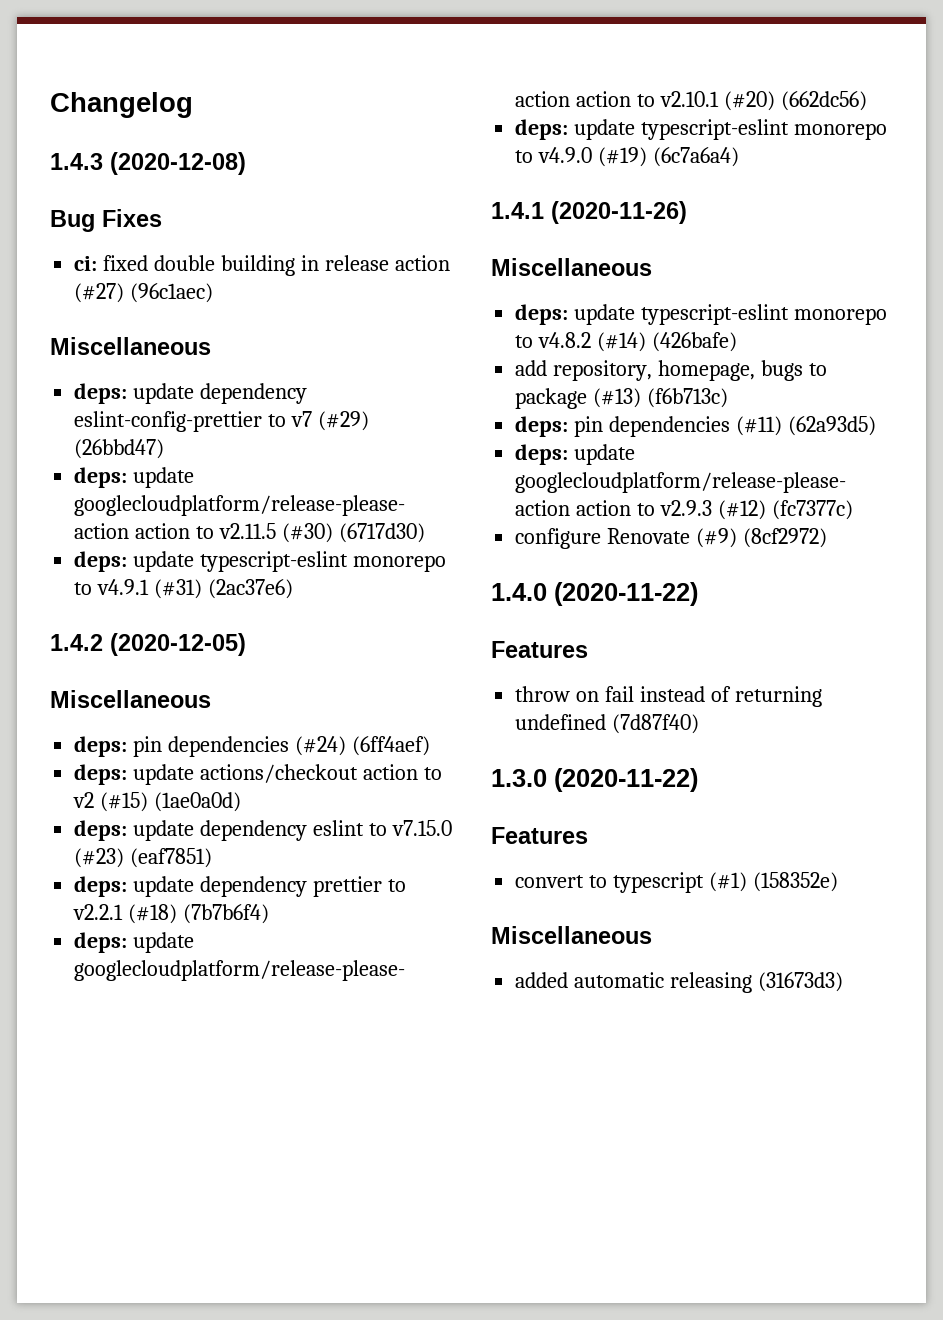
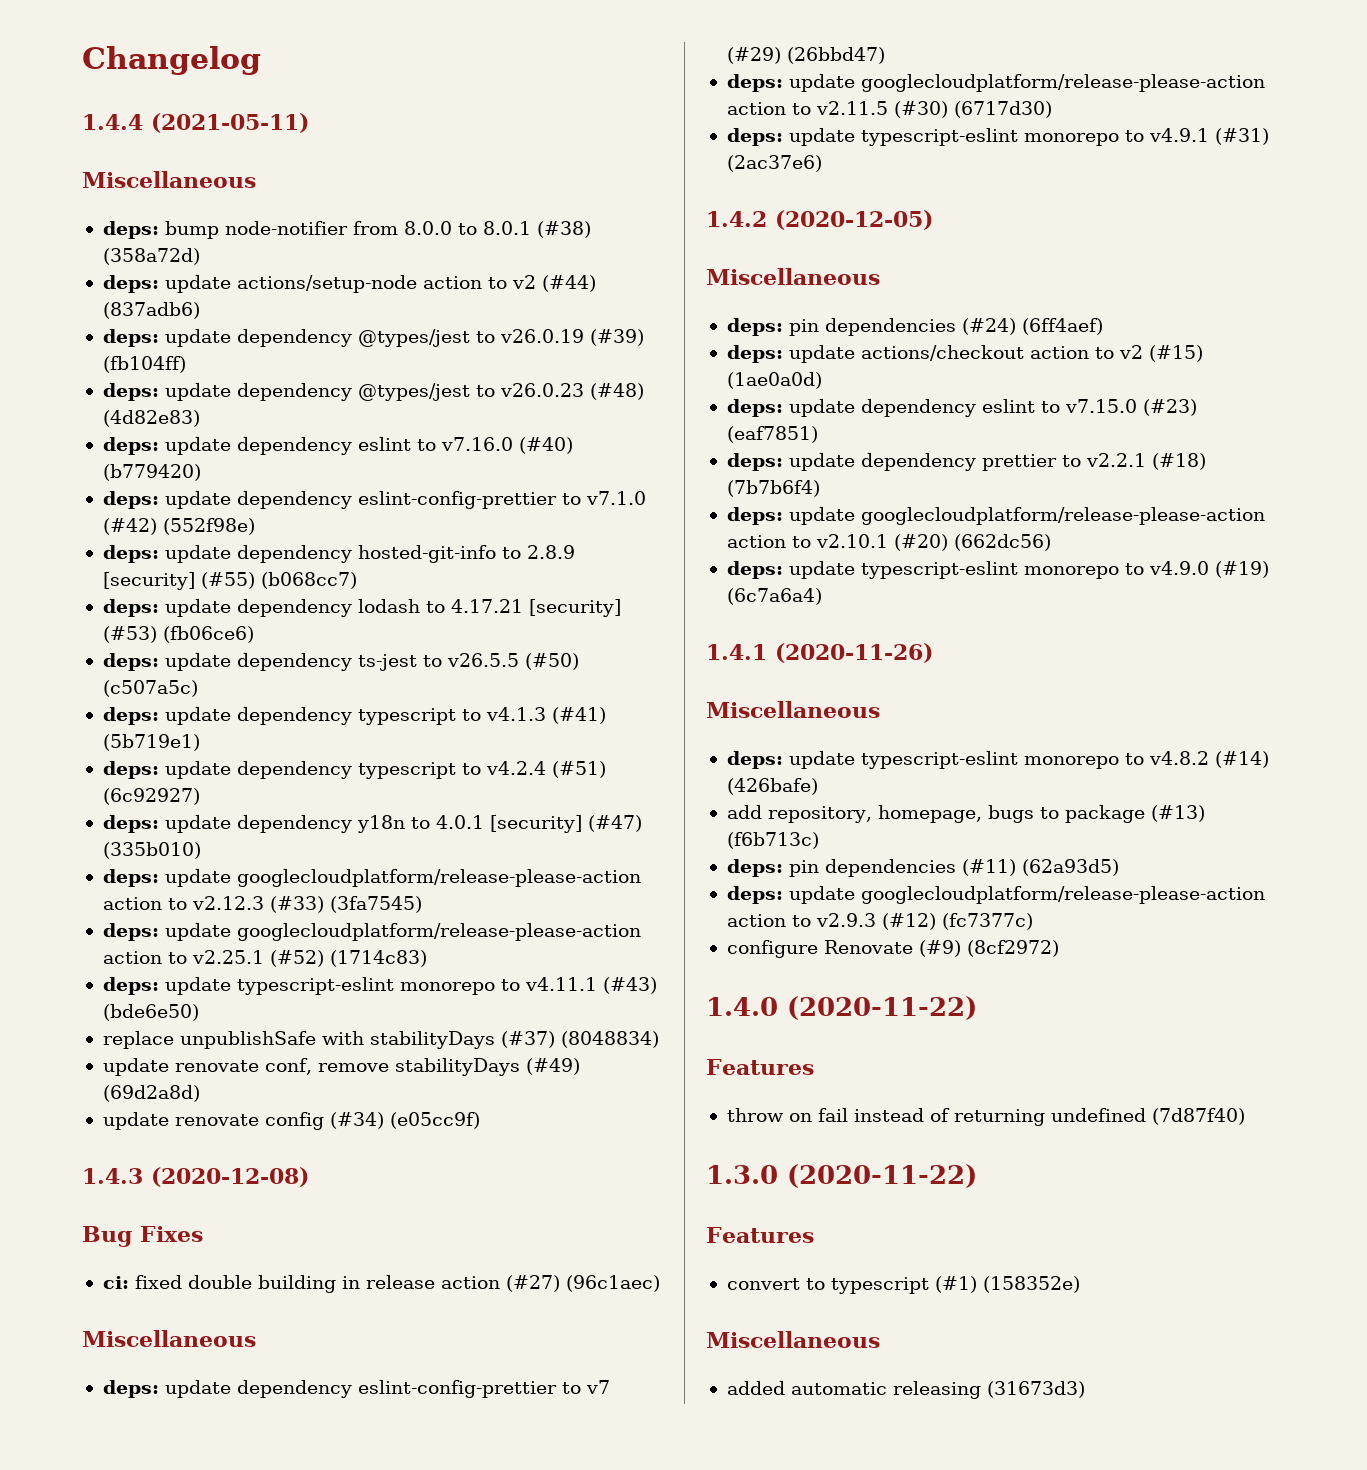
+ 1.4.4 (2021-05-11)
+ Miscellaneous
+ deps: bump node-notifier from 8.0.0 to 8.0.1 (#38) (358a72d)
+ deps: update actions/setup-node action to v2 (#44) (837adb6)
+ deps: update dependency @types/jest to v26.0.19 (#39) (fb104ff)
+ deps: update dependency @types/jest to v26.0.23 (#48) (4d82e83)
+ deps: update dependency eslint to v7.16.0 (#40) (b779420)
+ deps: update dependency eslint-config-prettier to v7.1.0 (#42) (552f98e)
+ deps: update dependency hosted-git-info to 2.8.9 [security] (#55) (b068cc7)
+ deps: update dependency lodash to 4.17.21 [security] (#53) (fb06ce6)
+ deps: update dependency ts-jest to v26.5.5 (#50) (c507a5c)
+ deps: update dependency typescript to v4.1.3 (#41) (5b719e1)
+ deps: update dependency typescript to v4.2.4 (#51) (6c92927)
+ deps: update dependency y18n to 4.0.1 [security] (#47) (335b010)
+ deps: update googlecloudplatform/release-please-action action to v2.12.3 (#33) (3fa7545)
+ deps: update googlecloudplatform/release-please-action action to v2.25.1 (#52) (1714c83)
+ deps: update typescript-eslint monorepo to v4.11.1 (#43) (bde6e50)
+ replace unpublishSafe with stabilityDays (#37) (8048834)
+ update renovate conf, remove stabilityDays (#49) (69d2a8d)
+ update renovate config (#34) (e05cc9f)

